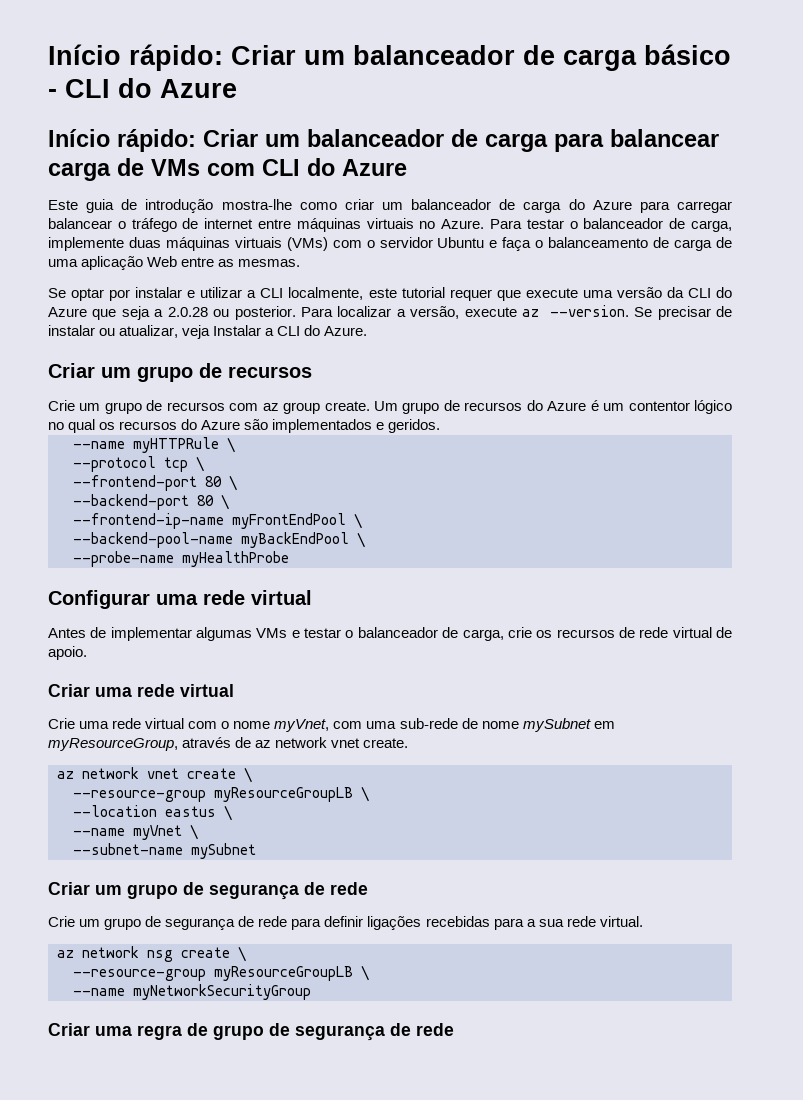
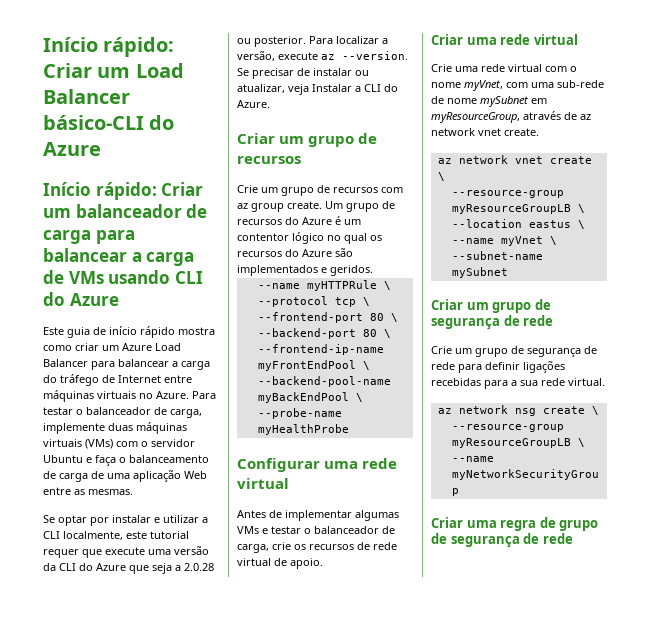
- Início rápido: Criar um balanceador de carga básico - CLI do Azure
+ Início rápido: Criar um Load Balancer básico-CLI do Azure
- Início rápido: Criar um balanceador de carga para balancear carga de VMs com CLI do Azure
+ Início rápido: Criar um balanceador de carga para balancear a carga de VMs usando CLI do Azure
- Este guia de introdução mostra-lhe como criar um balanceador de carga do Azure para carregar balancear o tráfego de internet entre máquinas virtuais no Azure.
+ Este guia de início rápido mostra como criar um Azure Load Balancer para balancear a carga do tráfego de Internet entre máquinas virtuais no Azure.

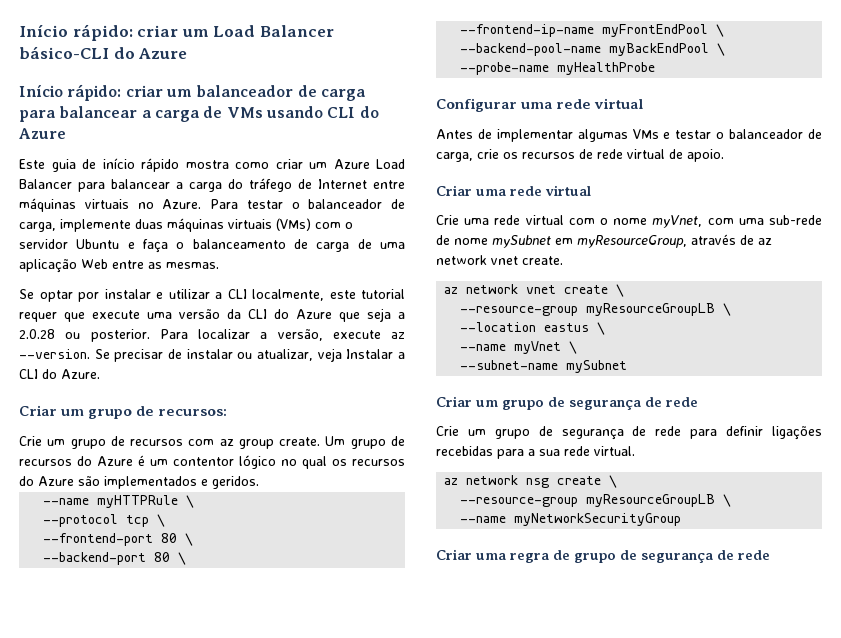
- Início rápido: Criar um Load Balancer básico-CLI do Azure
+ Início rápido: criar um Load Balancer básico-CLI do Azure
- Início rápido: Criar um balanceador de carga para balancear a carga de VMs usando CLI do Azure
+ Início rápido: criar um balanceador de carga para balancear a carga de VMs usando CLI do Azure
- Criar um grupo de recursos
+ Criar um grupo de recursos:

